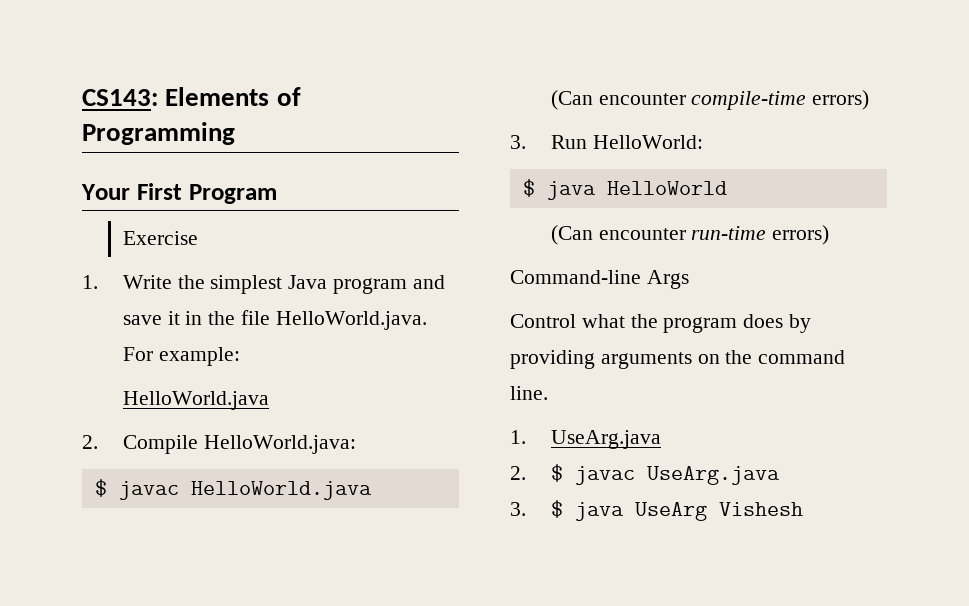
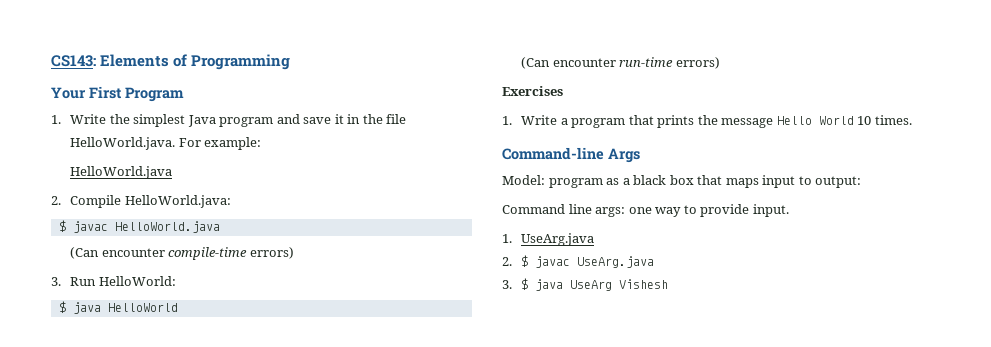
- Exercise
+ Exercises
+ 1. Write a program that prints the message Hello World 10 times.
  Command-line Args
- Control what the program does by providing arguments on the command line.
+ Model: program as a black box that maps input to output:
+ Command line args: one way to provide input.

